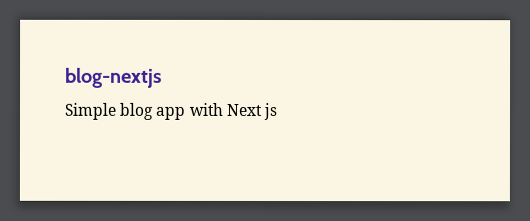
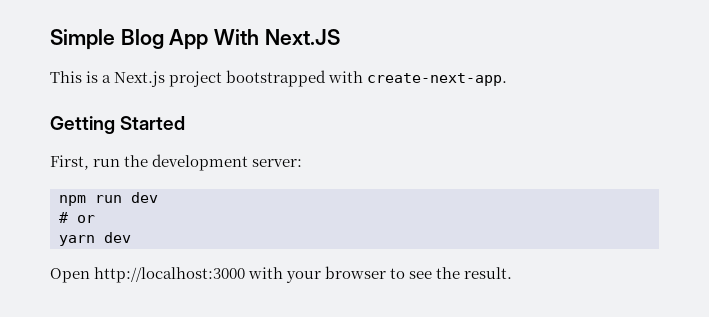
- blog-nextjs
- Simple blog app with Next js
+ Simple Blog App With Next.JS
+ This is a Next.js project bootstrapped with create-next-app.
+ Getting Started
+ First, run the development server:
+ npm run dev
+ # or
+ yarn dev
+ Open http://localhost:3000 with your browser to see the result.

